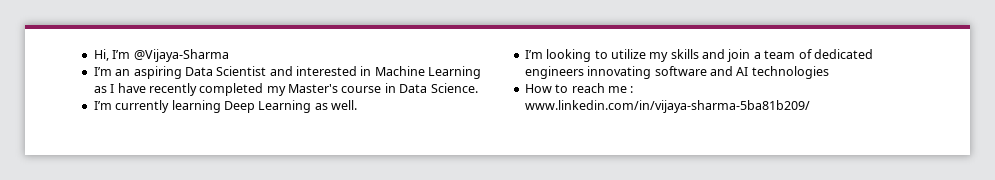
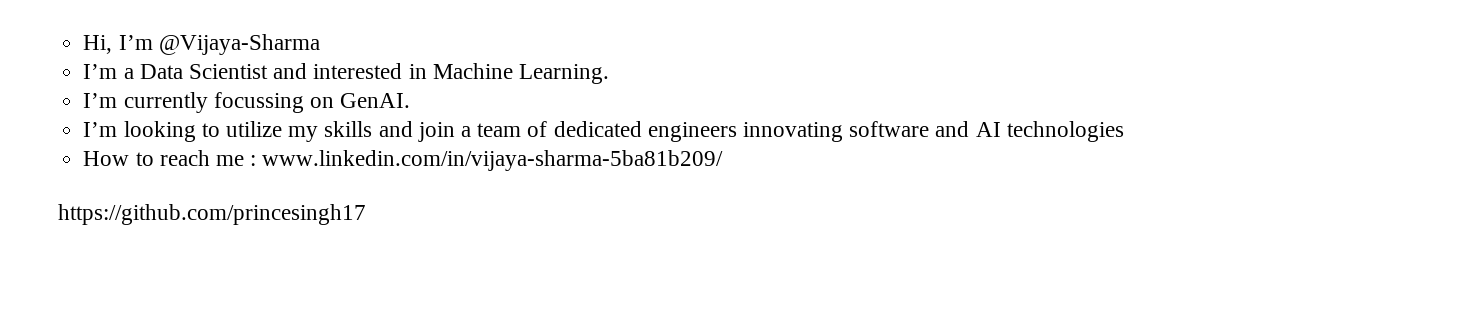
- I’m an aspiring Data Scientist and interested in Machine Learning as I have recently completed my Master's course in Data Science.
- I’m currently learning Deep Learning as well.
+ I’m a Data Scientist and interested in Machine Learning.
+ I’m currently focussing on GenAI.
+ https://github.com/princesingh17

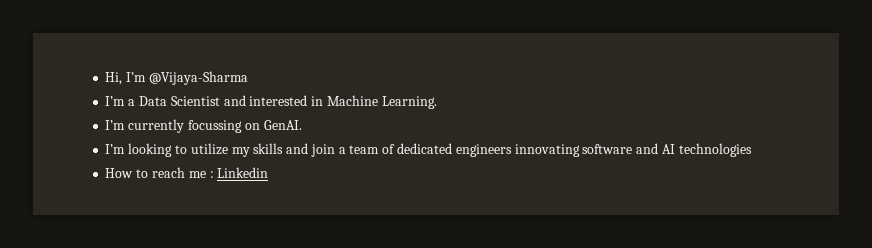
- How to reach me : www.linkedin.com/in/vijaya-sharma-5ba81b209/
- https://github.com/princesingh17
+ How to reach me : Linkedin

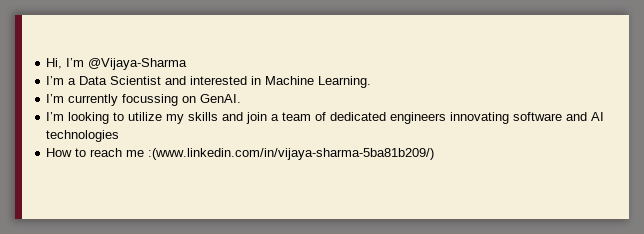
- How to reach me : Linkedin
+ How to reach me :(www.linkedin.com/in/vijaya-sharma-5ba81b209/)

